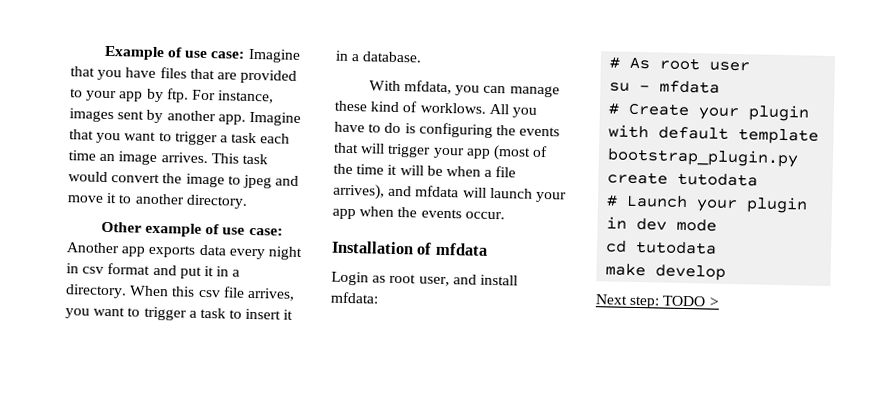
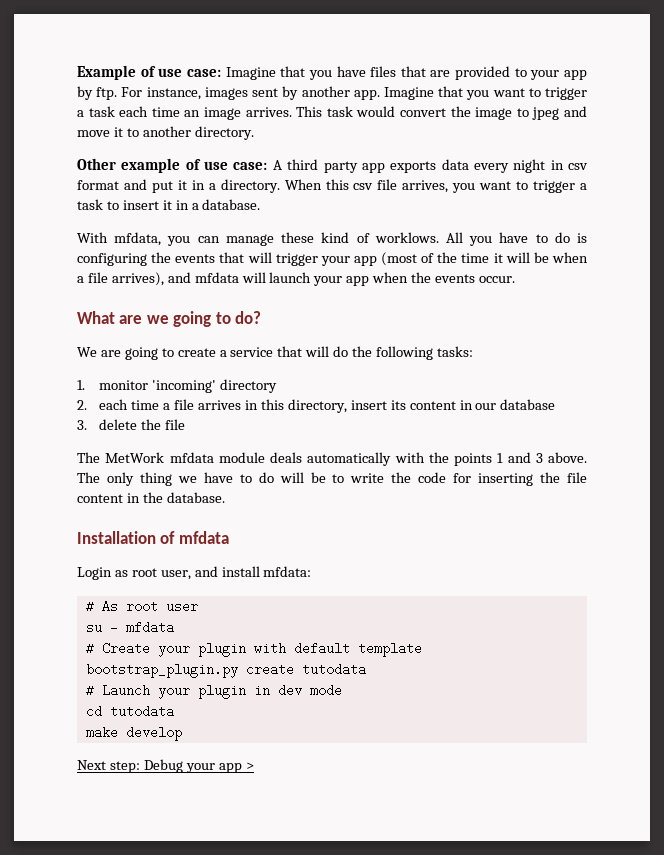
- Other example of use case: Another app exports data every night in csv format and put it in a directory.
+ Other example of use case: A third party app exports data every night in csv format and put it in a directory.
+ What are we going to do?
+ We are going to create a service that will do the following tasks:
+ 1. monitor 'incoming' directory
+ 2. each time a file arrives in this directory, insert its content in our database
+ 3. delete the file
+ The MetWork mfdata module deals automatically with the points 1 and 3 above. The only thing we have to do will be to write the code for inserting the file content in the database.
- Next step: TODO >
+ Next step: Debug your app >

